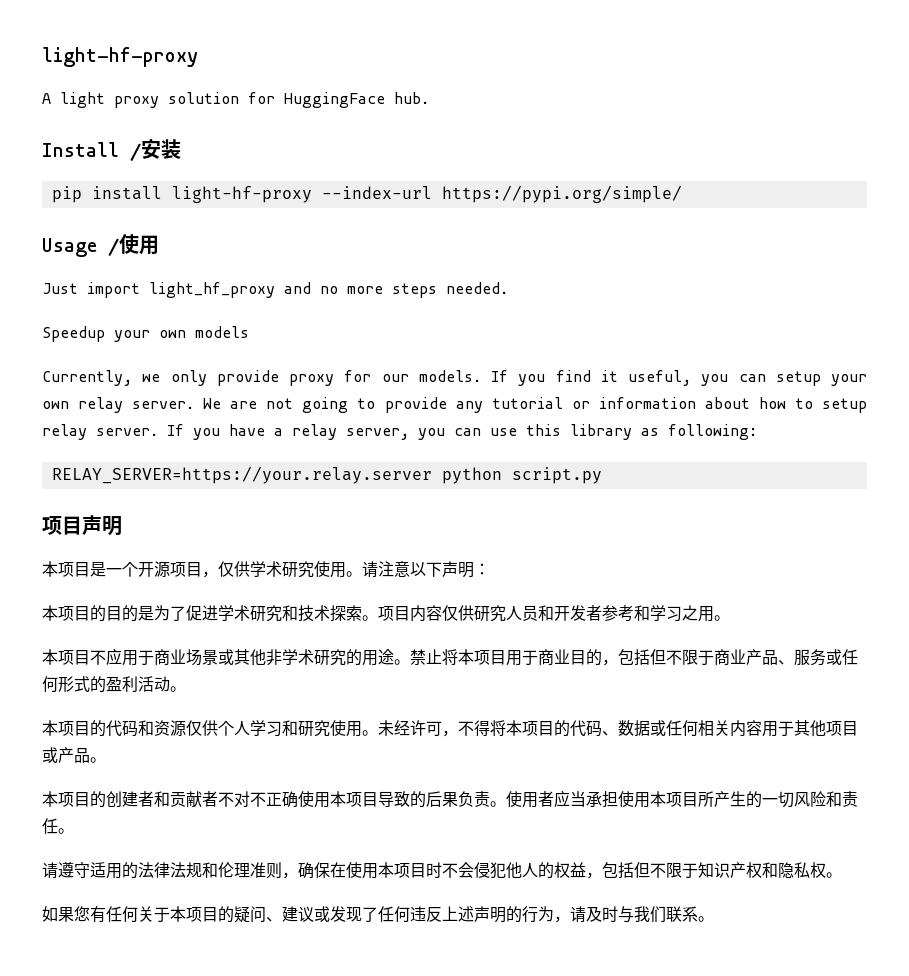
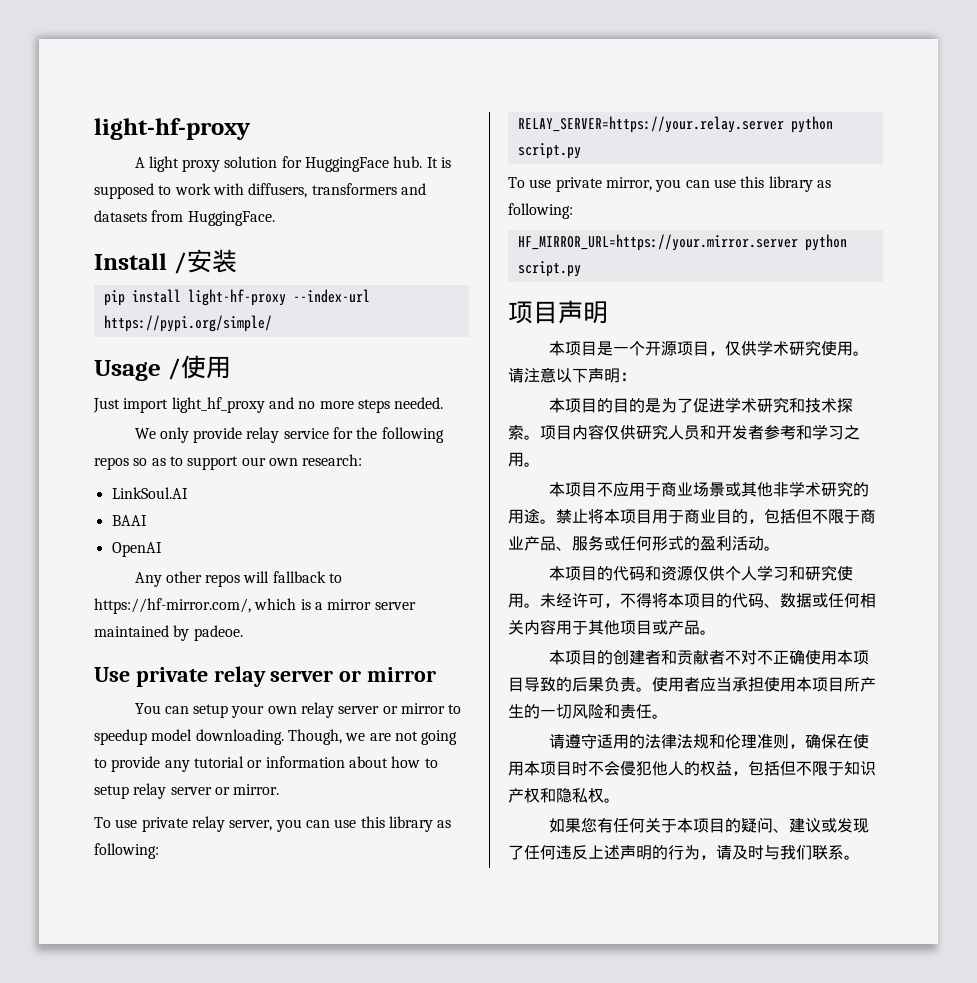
+ It is supposed to work with diffusers, transformers and datasets from HuggingFace.
- Speedup your own models
- Currently, we only provide proxy for our models. If you find it useful, you can setup your own relay server. We are not going to provide any tutorial or information about how to setup relay server. If you have a relay server, you can use this library as following:
+ We only provide relay service for the following repos so as to support our own research:
+ LinkSoul.AI
+ BAAI
+ OpenAI
+ Any other repos will fallback to https://hf-mirror.com/, which is a mirror server maintained by padeoe.
+ Use private relay server or mirror
+ You can setup your own relay server or mirror to speedup model downloading. Though, we are not going to provide any tutorial or information about how to setup relay server or mirror.
+ To use private relay server, you can use this library as following:
+ To use private mirror, you can use this library as following:
+ HF_MIRROR_URL=https://your.mirror.server python script.py

